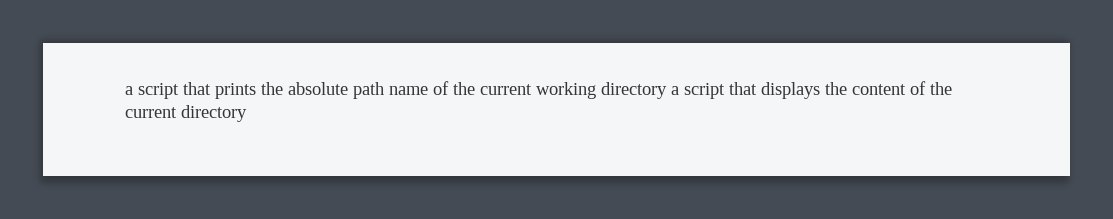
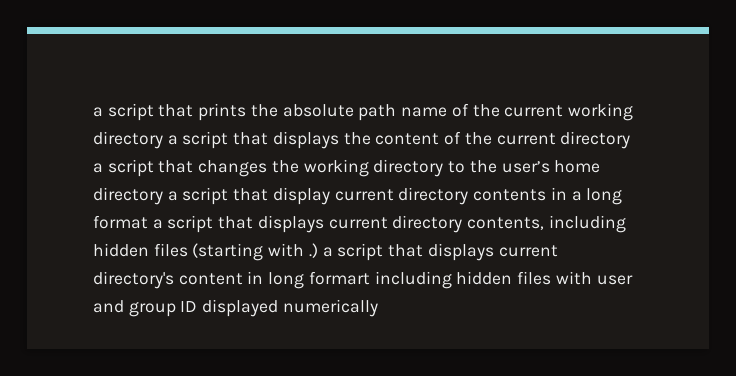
- a script that prints the absolute path name of the current working directory a script that displays the content of the current directory
+ a script that prints the absolute path name of the current working directory a script that displays the content of the current directory a script that changes the working directory to the user’s home directory a script that display current directory contents in a long format a script that displays current directory contents, including hidden files (starting with .) a script that displays current directory's content in long formart including hidden files with user and group ID displayed numerically

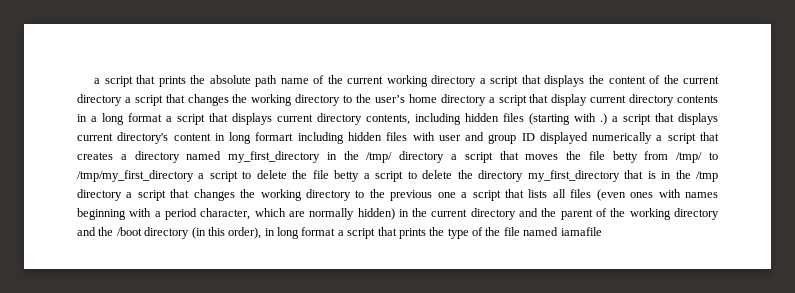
- a script that prints the absolute path name of the current working directory a script that displays the content of the current directory a script that changes the working directory to the user’s home directory a script that display current directory contents in a long format a script that displays current directory contents, including hidden files (starting with .) a script that displays current directory's content in long formart including hidden files with user and group ID displayed numerically
+ a script that prints the absolute path name of the current working directory a script that displays the content of the current directory a script that changes the working directory to the user’s home directory a script that display current directory contents in a long format a script that displays current directory contents, including hidden files (starting with .) a script that displays current directory's content in long formart including hidden files with user and group ID displayed numerically a script that creates a directory named my_first_directory in the /tmp/ directory a script that moves the file betty from /tmp/ to /tmp/my_first_directory a script to delete the file betty a script to delete the directory my_first_directory that is in the /tmp directory a script that changes the working directory to the previous one a script that lists all files (even ones with names beginning with a period character, which are normally hidden) in the current directory and the parent of the working directory and the /boot directory (in this order), in long format a script that prints the type of the file named iamafile

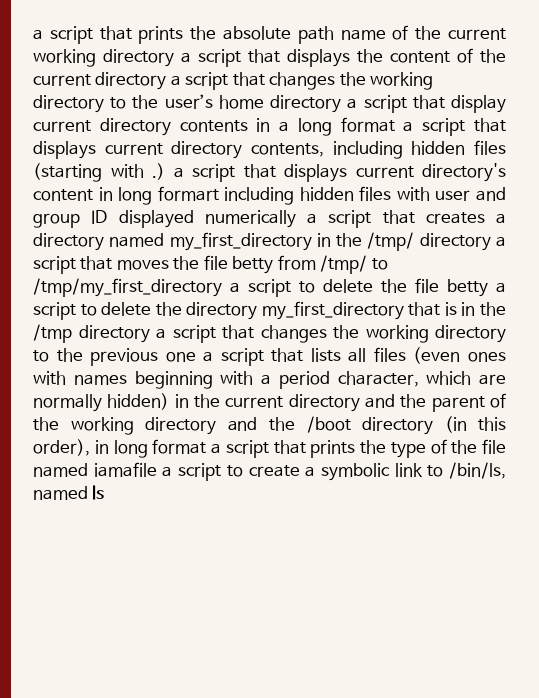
- a script that prints the absolute path name of the current working directory a script that displays the content of the current directory a script that changes the working directory to the user’s home directory a script that display current directory contents in a long format a script that displays current directory contents, including hidden files (starting with .) a script that displays current directory's content in long formart including hidden files with user and group ID displayed numerically a script that creates a directory named my_first_directory in the /tmp/ directory a script that moves the file betty from /tmp/ to /tmp/my_first_directory a script to delete the file betty a script to delete the directory my_first_directory that is in the /tmp directory a script that changes the working directory to the previous one a script that lists all files (even ones with names beginning with a period character, which are normally hidden) in the current directory and the parent of the working directory and the /boot directory (in this order), in long format a script that prints the type of the file named iamafile
+ a script that prints the absolute path name of the current working directory a script that displays the content of the current directory a script that changes the working directory to the user’s home directory a script that display current directory contents in a long format a script that displays current directory contents, including hidden files (starting with .) a script that displays current directory's content in long formart including hidden files with user and group ID displayed numerically a script that creates a directory named my_first_directory in the /tmp/ directory a script that moves the file betty from /tmp/ to /tmp/my_first_directory a script to delete the file betty a script to delete the directory my_first_directory that is in the /tmp directory a script that changes the working directory to the previous one a script that lists all files (even ones with names beginning with a period character, which are normally hidden) in the current directory and the parent of the working directory and the /boot directory (in this order), in long format a script that prints the type of the file named iamafile a script to create a symbolic link to /bin/ls, named ls

